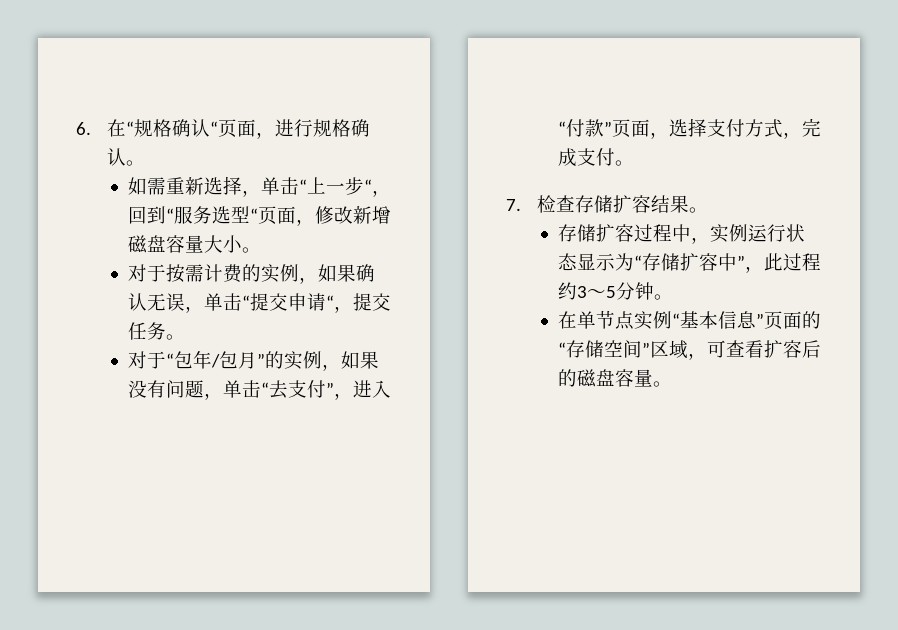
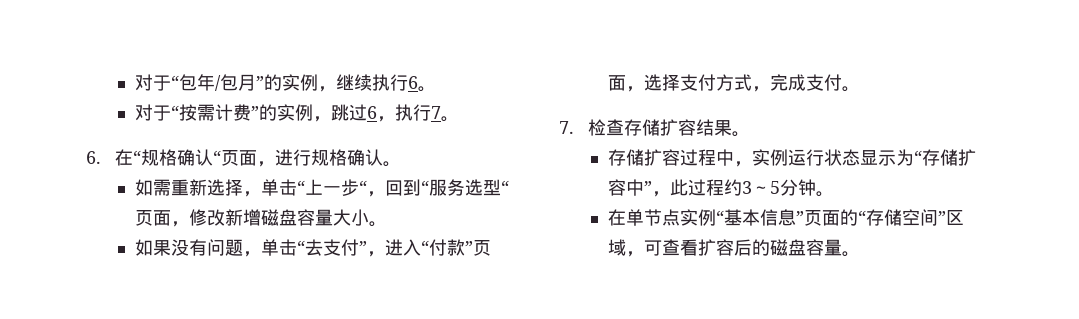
+ 对于“包年/包月”的实例，继续执行6。
+ 对于“按需计费”的实例，跳过6，执行7。
- 对于按需计费的实例，如果确认无误，单击“提交申请“，提交任务。
- 对于“包年/包月”的实例，如果没有问题，单击“去支付”，进入“付款”页面，选择支付方式，完成支付。
+ 如果没有问题，单击“去支付”，进入“付款”页面，选择支付方式，完成支付。

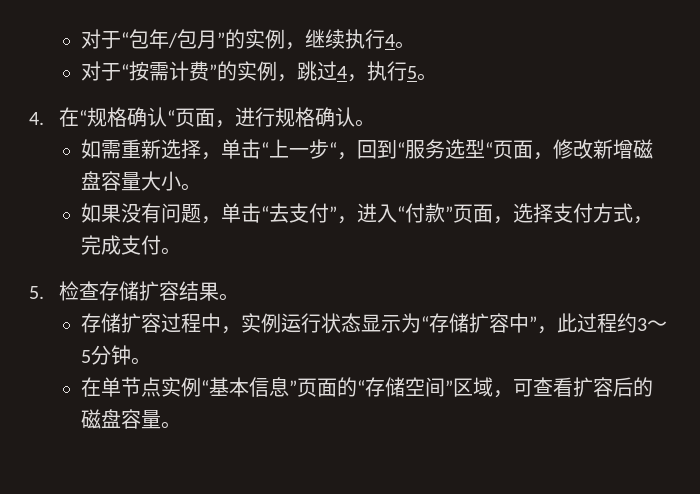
- 对于“包年/包月”的实例，继续执行6。
+ 对于“包年/包月”的实例，继续执行4。
- 对于“按需计费”的实例，跳过6，执行7。
- 6.在“规格确认“页面，进行规格确认。
+ 对于“按需计费”的实例，跳过4，执行5。
+ 4.在“规格确认“页面，进行规格确认。
- 7.检查存储扩容结果。
+ 5.检查存储扩容结果。

